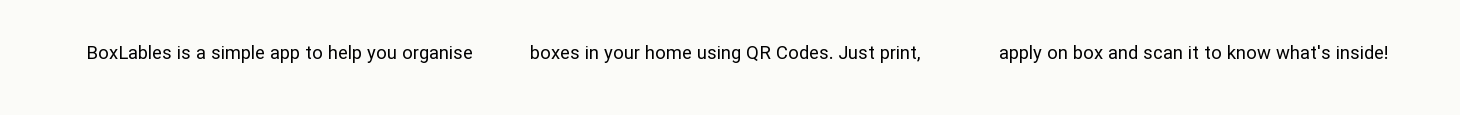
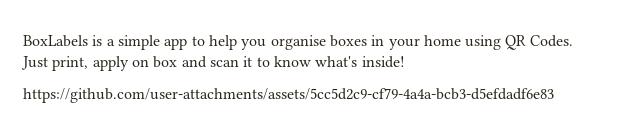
- BoxLables is a simple app to help you organise boxes in your home using QR Codes.
+ BoxLabels is a simple app to help you organise boxes in your home using QR Codes.
+ https://github.com/user-attachments/assets/5cc5d2c9-cf79-4a4a-bcb3-d5efdadf6e83

